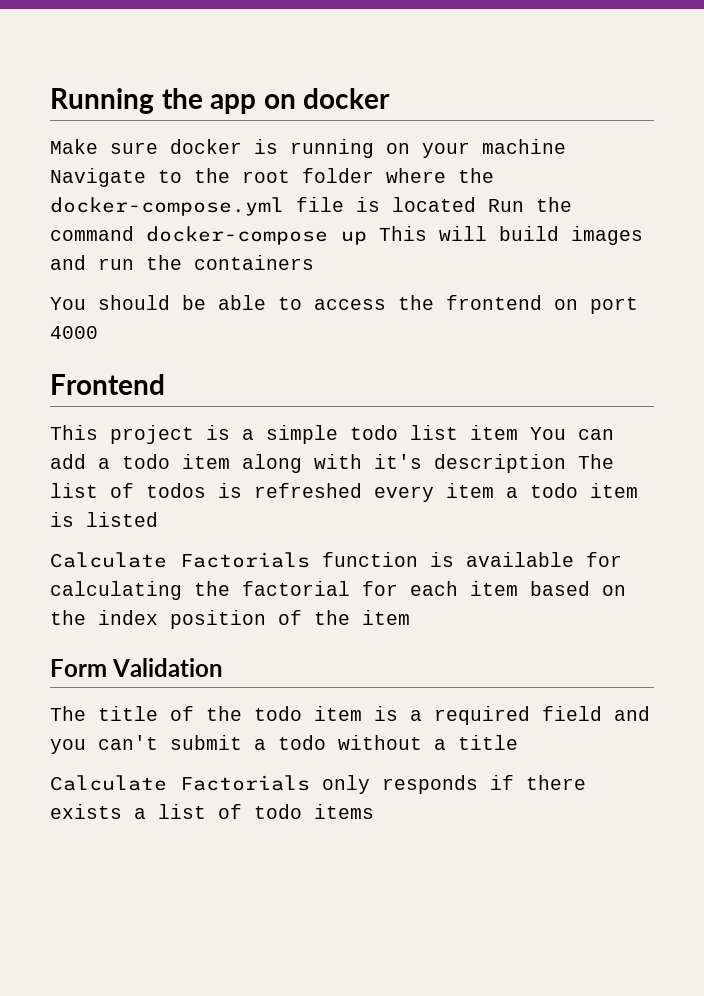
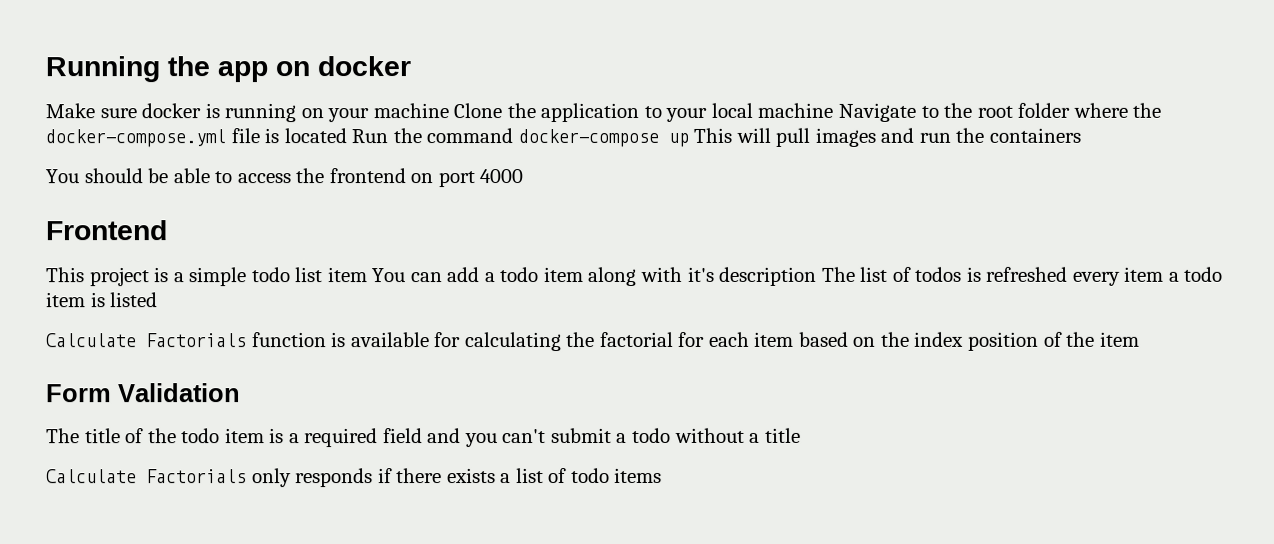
- Make sure docker is running on your machine Navigate to the root folder where the docker-compose.yml file is located Run the command docker-compose up This will build images and run the containers
+ Make sure docker is running on your machine Clone the application to your local machine Navigate to the root folder where the docker-compose.yml file is located Run the command docker-compose up This will pull images and run the containers

